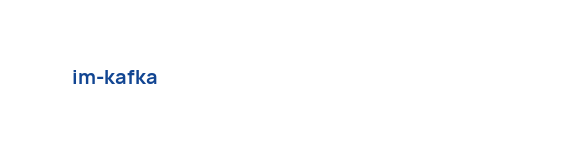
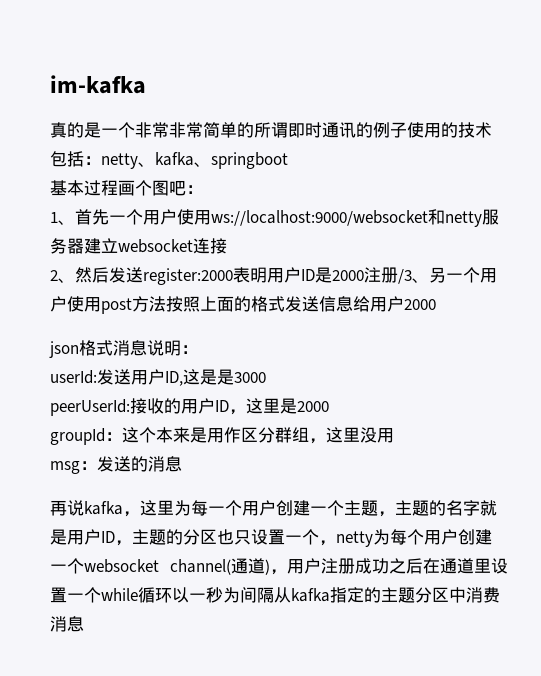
+ 真的是一个非常非常简单的所谓即时通讯的例子使用的技术包括：netty、kafka、springboot
+ 基本过程画个图吧：
+ 1、首先一个用户使用ws://localhost:9000/websocket和netty服务器建立websocket连接
+ 2、然后发送register:2000表明用户ID是2000注册/3、另一个用户使用post方法按照上面的格式发送信息给用户2000
+ json格式消息说明：
+ userId:发送用户ID,这是是3000
+ peerUserId:接收的用户ID，这里是2000
+ groupId：这个本来是用作区分群组，这里没用
+ msg：发送的消息
+ 再说kafka，这里为每一个用户创建一个主题，主题的名字就是用户ID，主题的分区也只设置一个，netty为每个用户创建一个websocket channel(通道)，用户注册成功之后在通道里设置一个while循环以一秒为间隔从kafka指定的主题分区中消费消息

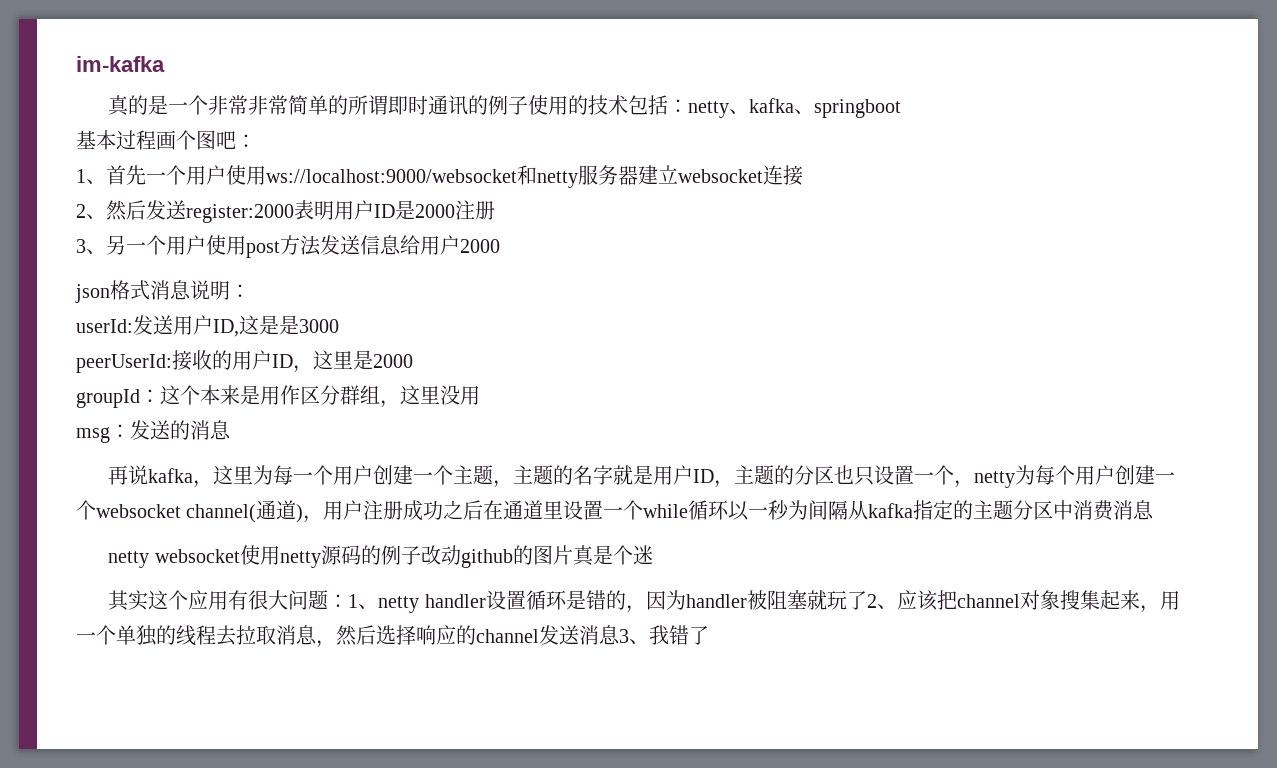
- 2、然后发送register:2000表明用户ID是2000注册/3、另一个用户使用post方法按照上面的格式发送信息给用户2000
+ 2、然后发送register:2000表明用户ID是2000注册
+ 3、另一个用户使用post方法发送信息给用户2000
+ netty websocket使用netty源码的例子改动github的图片真是个迷
+ 其实这个应用有很大问题：1、netty handler设置循环是错的，因为handler被阻塞就玩了2、应该把channel对象搜集起来，用一个单独的线程去拉取消息，然后选择响应的channel发送消息3、我错了

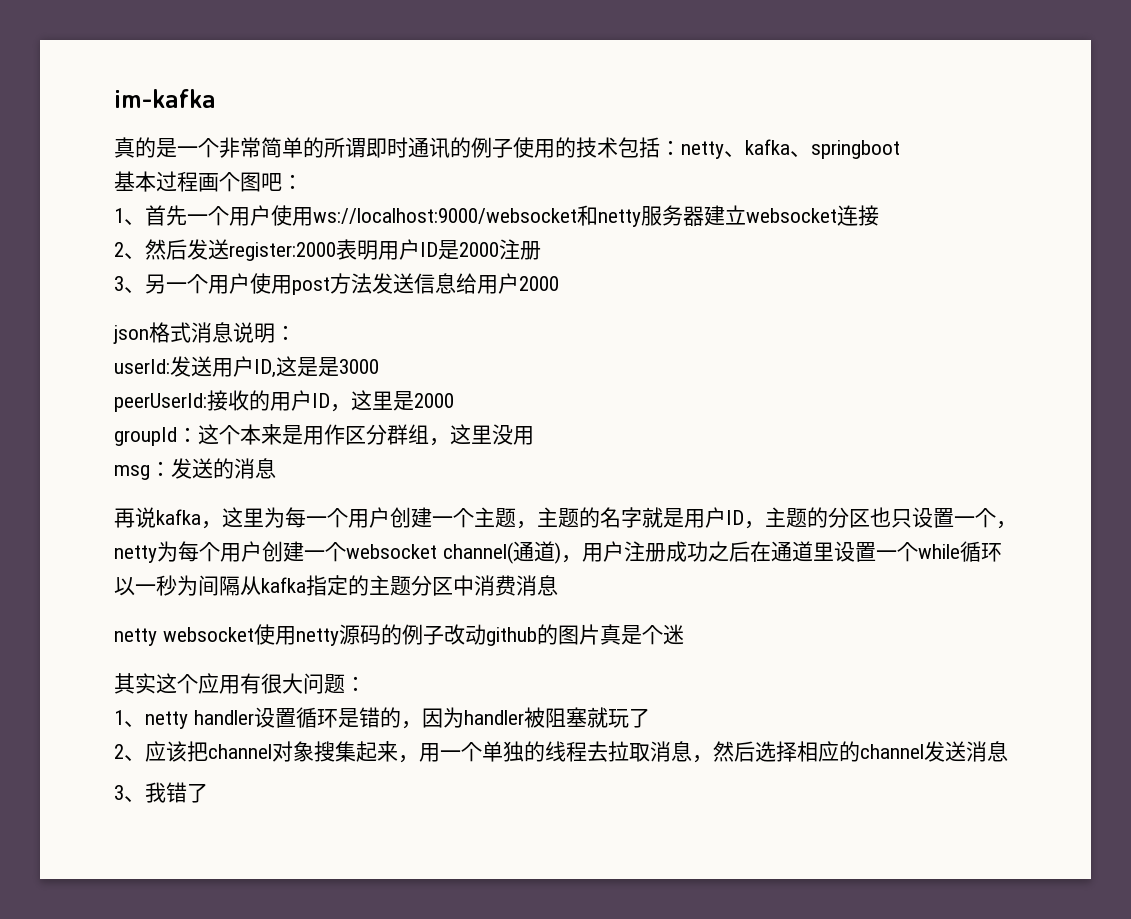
- 真的是一个非常非常简单的所谓即时通讯的例子使用的技术包括：netty、kafka、springboot
+ 真的是一个非常简单的所谓即时通讯的例子使用的技术包括：netty、kafka、springboot
- 其实这个应用有很大问题：1、netty handler设置循环是错的，因为handler被阻塞就玩了2、应该把channel对象搜集起来，用一个单独的线程去拉取消息，然后选择响应的channel发送消息3、我错了
+ 其实这个应用有很大问题：
+ 1、netty handler设置循环是错的，因为handler被阻塞就玩了
+ 2、应该把channel对象搜集起来，用一个单独的线程去拉取消息，然后选择相应的channel发送消息
+ 3、我错了

